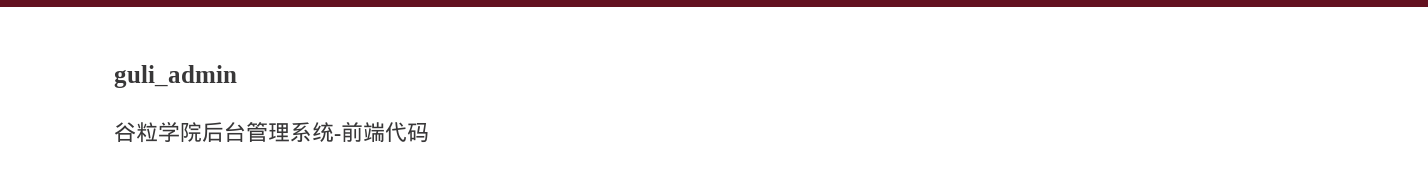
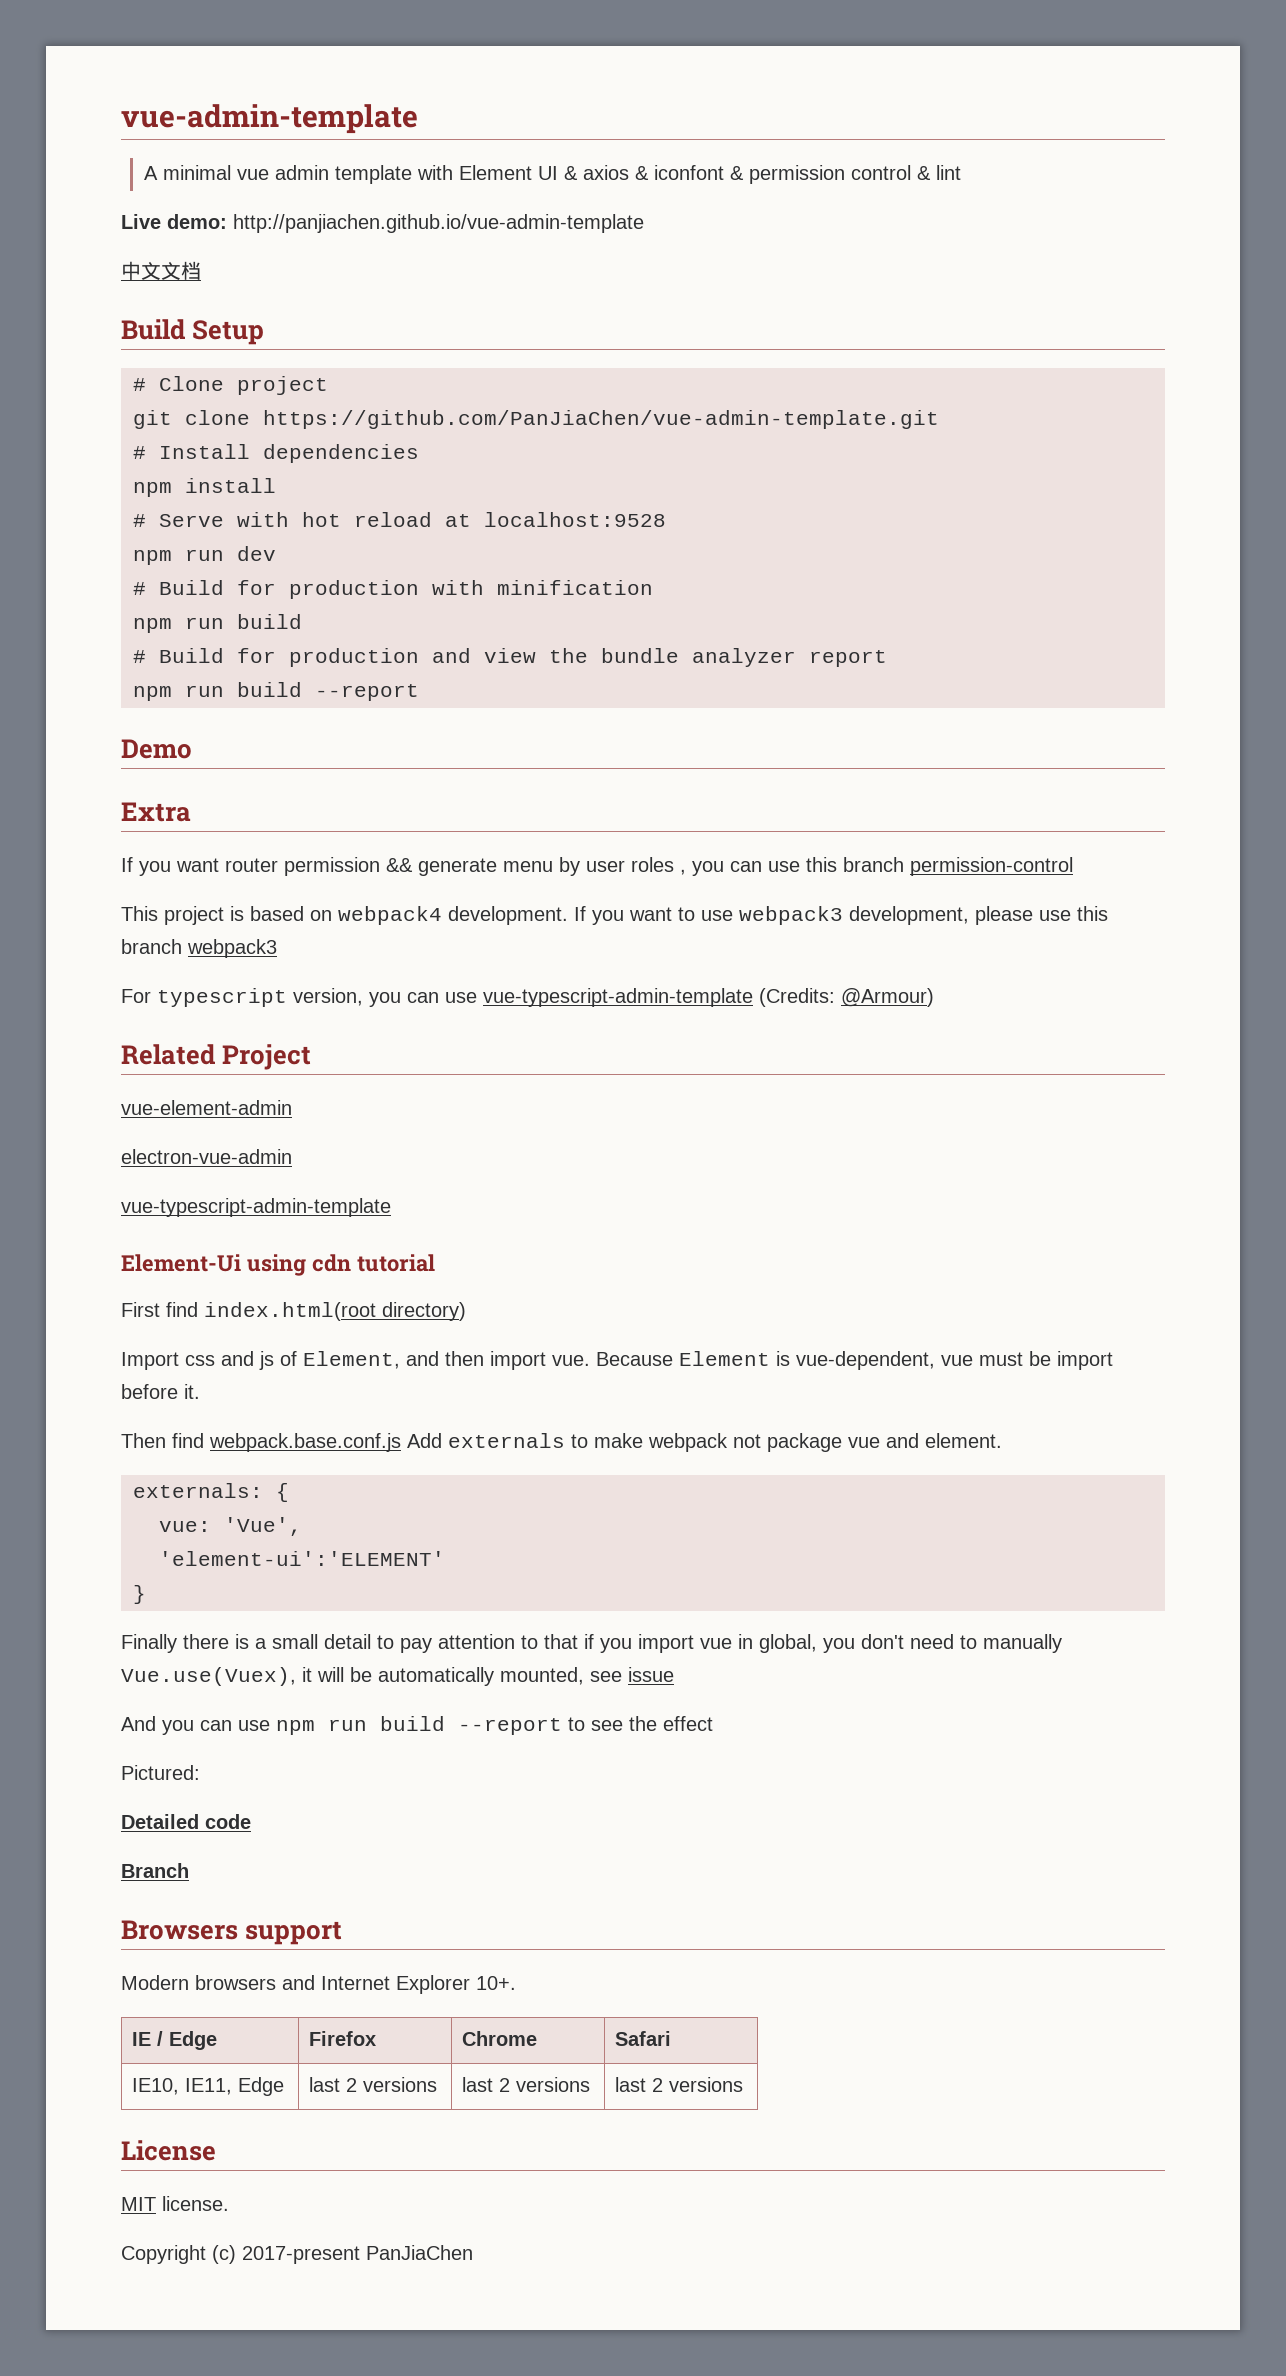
- guli_admin
- 谷粒学院后台管理系统-前端代码
+ vue-admin-template
+ A minimal vue admin template with Element UI & axios & iconfont & permission control & lint
+ Live demo: http://panjiachen.github.io/vue-admin-template
+ 中文文档
+ Build Setup
+ # Clone project
+ git clone https://github.com/PanJiaChen/vue-admin-template.git
+ # Install dependencies
+ npm install
+ # Serve with hot reload at localhost:9528
+ npm run dev
+ # Build for production with minification
+ npm run build
+ # Build for production and view the bundle analyzer report
+ npm run build --report
+ Demo
+ Extra
+ If you want router permission && generate menu by user roles , you can use this branch permission-control
+ This project is based on webpack4 development. If you want to use webpack3 development, please use this branch webpack3
+ For typescript version, you can use vue-typescript-admin-template (Credits: @Armour)
+ Related Project
+ vue-element-admin
+ electron-vue-admin
+ vue-typescript-admin-template
+ Element-Ui using cdn tutorial
+ First find index.html(root directory)
+ Import css and js of Element, and then import vue. Because Element is vue-dependent, vue must be import before it.
+ Then find webpack.base.conf.js Add externals to make webpack not package vue and element.
+ externals: {
+ vue: 'Vue',
+ 'element-ui':'ELEMENT'
+ }
+ Finally there is a small detail to pay attention to that if you import vue in global, you don't need to manually Vue.use(Vuex), it will be automatically mounted, see issue
+ And you can use npm run build --report to see the effect
+ Pictured:
+ Detailed code
+ Branch
+ Browsers support
+ Modern browsers and Internet Explorer 10+.
+ IE / Edge | Firefox | Chrome | Safari
+ IE10, IE11, Edge | last 2 versions | last 2 versions | last 2 versions
+ License
+ MIT license.
+ Copyright (c) 2017-present PanJiaChen

